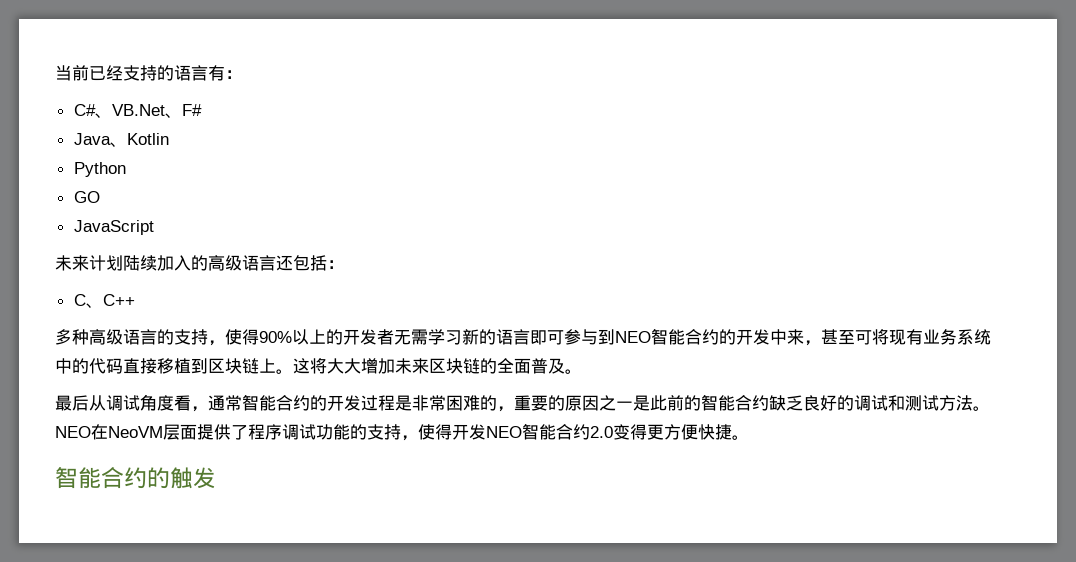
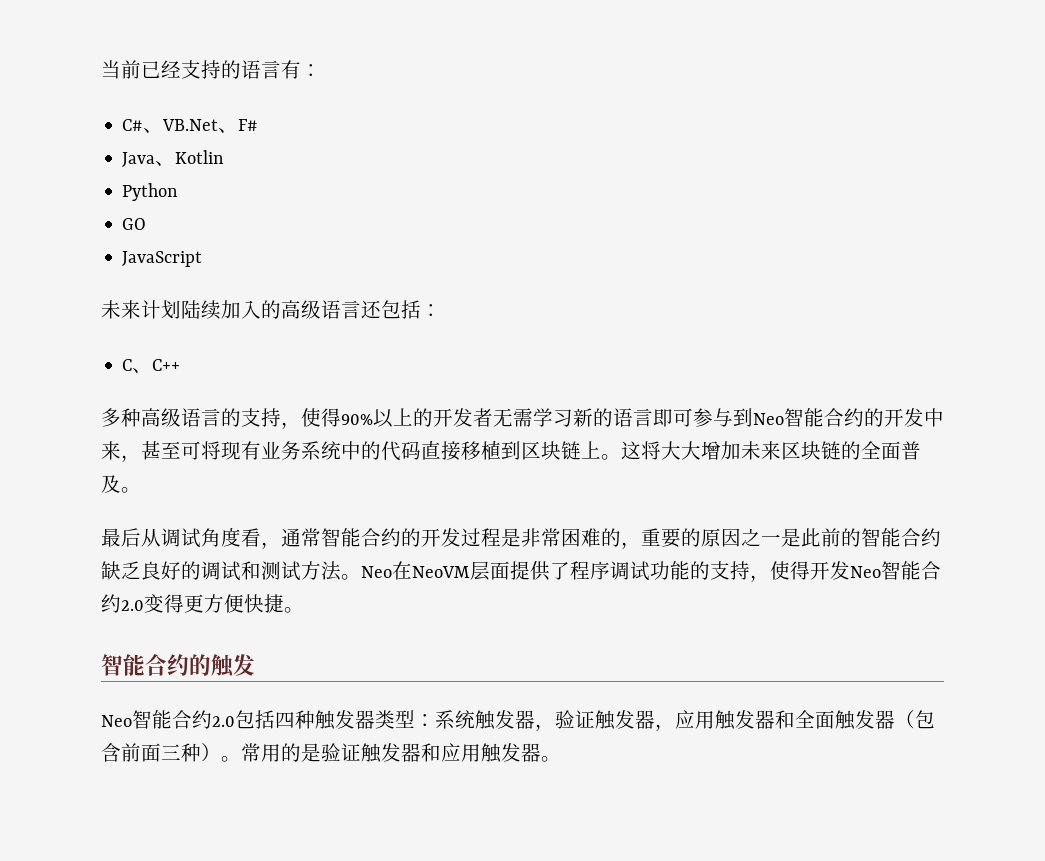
- 多种高级语言的支持，使得90%以上的开发者无需学习新的语言即可参与到NEO智能合约的开发中来，甚至可将现有业务系统中的代码直接移植到区块链上。
+ 多种高级语言的支持，使得90%以上的开发者无需学习新的语言即可参与到Neo智能合约的开发中来，甚至可将现有业务系统中的代码直接移植到区块链上。
- NEO在NeoVM层面提供了程序调试功能的支持，使得开发NEO智能合约2.0变得更方便快捷。
+ Neo在NeoVM层面提供了程序调试功能的支持，使得开发Neo智能合约2.0变得更方便快捷。
+ Neo智能合约2.0包括四种触发器类型：系统触发器，验证触发器，应用触发器和全面触发器（包含前面三种）。常用的是验证触发器和应用触发器。

